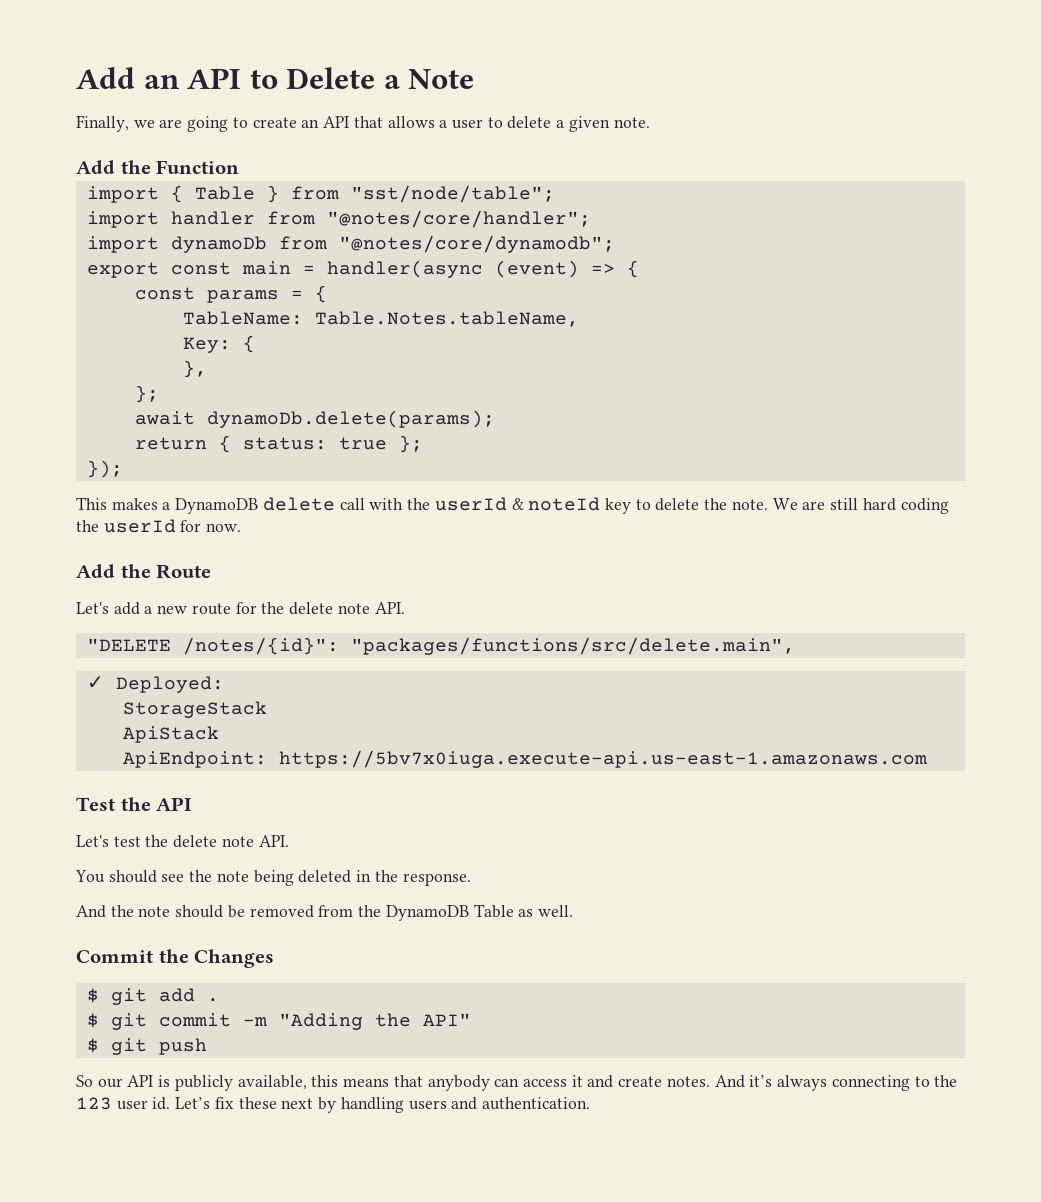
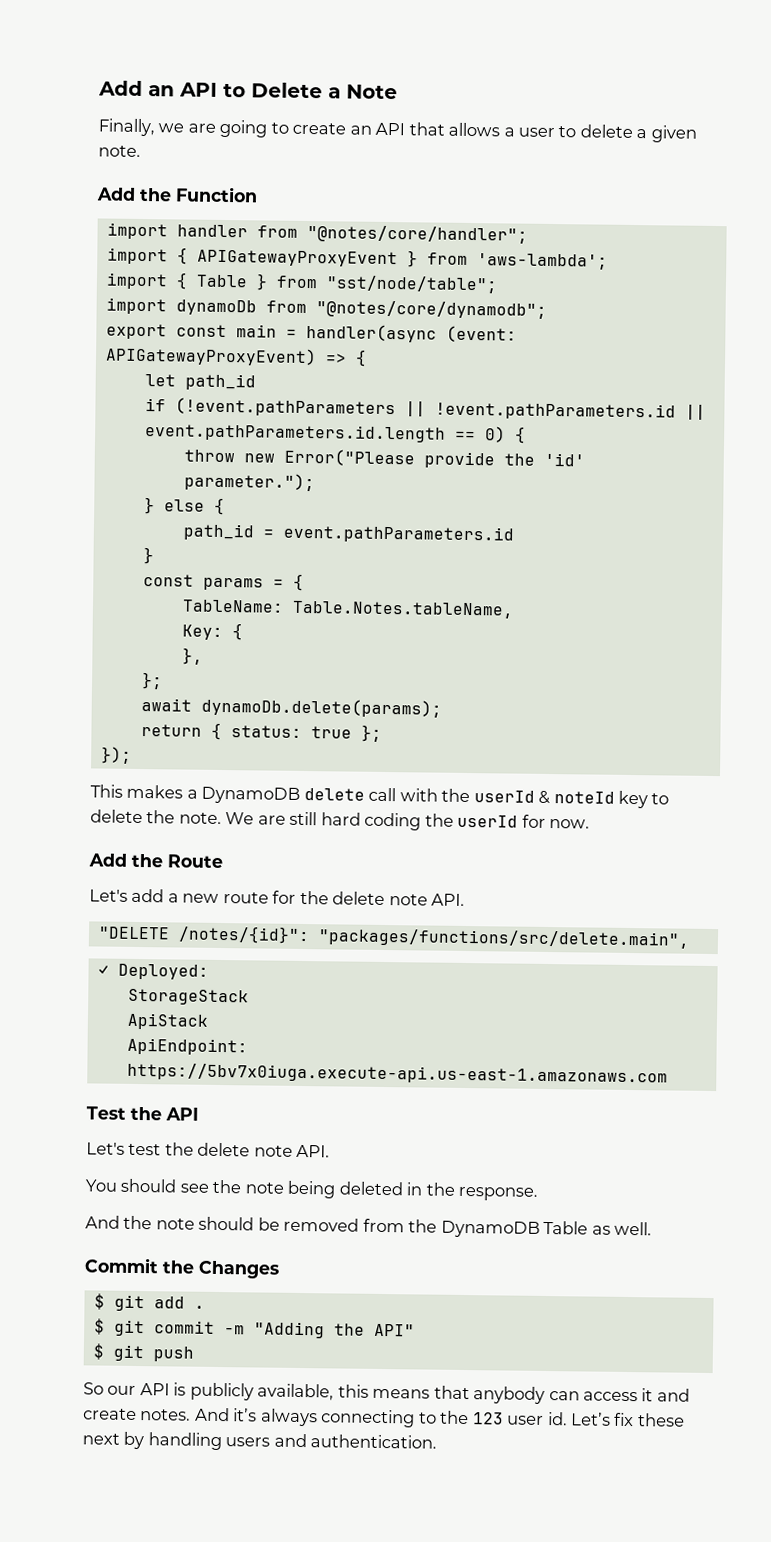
+ import handler from "@notes/core/handler";
+ import { APIGatewayProxyEvent } from 'aws-lambda';
- import handler from "@notes/core/handler";
- export const main = handler(async (event) => {
+ export const main = handler(async (event: APIGatewayProxyEvent) => {
+ let path_id
+ if (!event.pathParameters || !event.pathParameters.id || event.pathParameters.id.length == 0) {
+ throw new Error("Please provide the 'id' parameter.");
+ } else {
+ path_id = event.pathParameters.id
+ }

